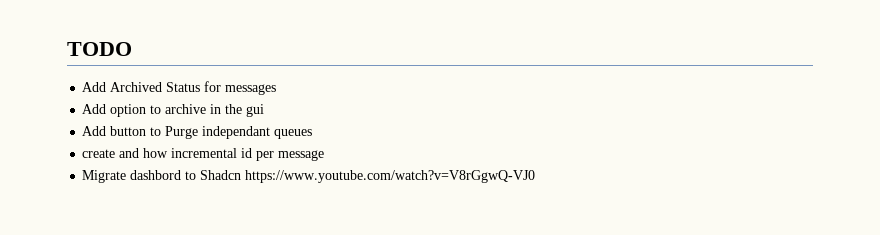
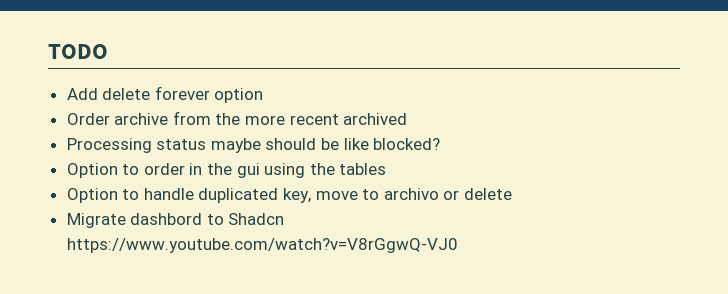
- Add Archived Status for messages
- Add option to archive in the gui
- Add button to Purge independant queues
- create and how incremental id per message
+ Add delete forever option
+ Order archive from the more recent archived
+ Processing status maybe should be like blocked?
+ Option to order in the gui using the tables
+ Option to handle duplicated key, move to archivo or delete

